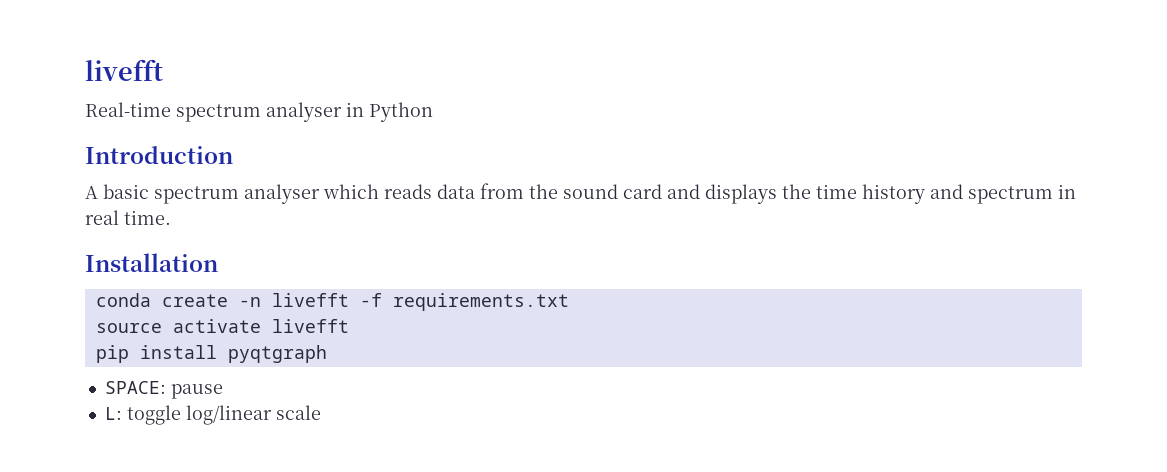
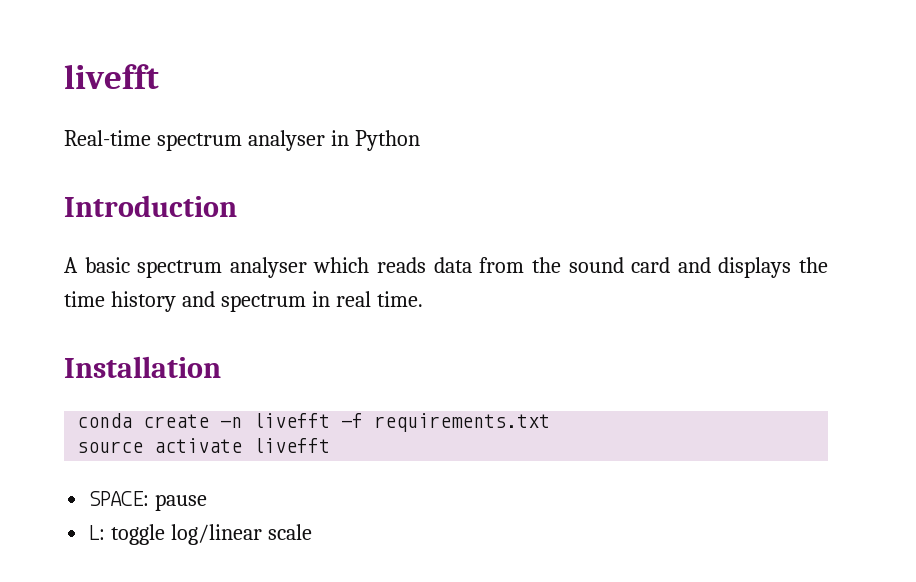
- pip install pyqtgraph

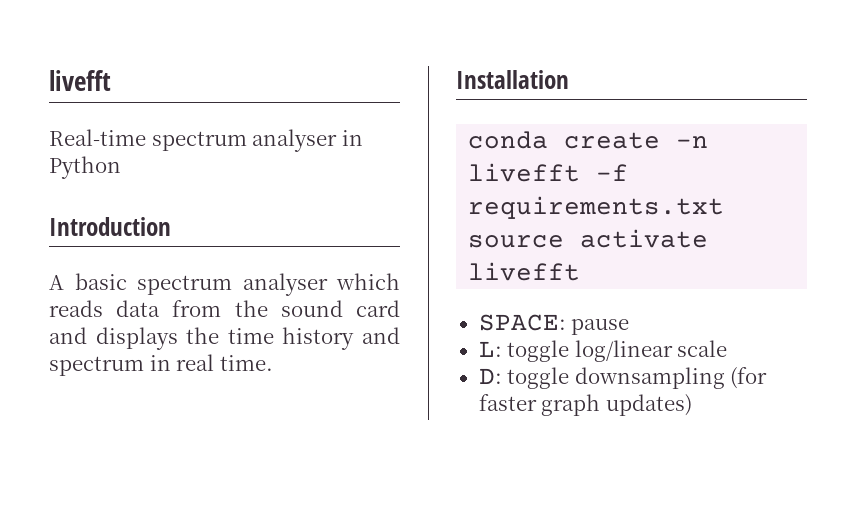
+ D: toggle downsampling (for faster graph updates)

